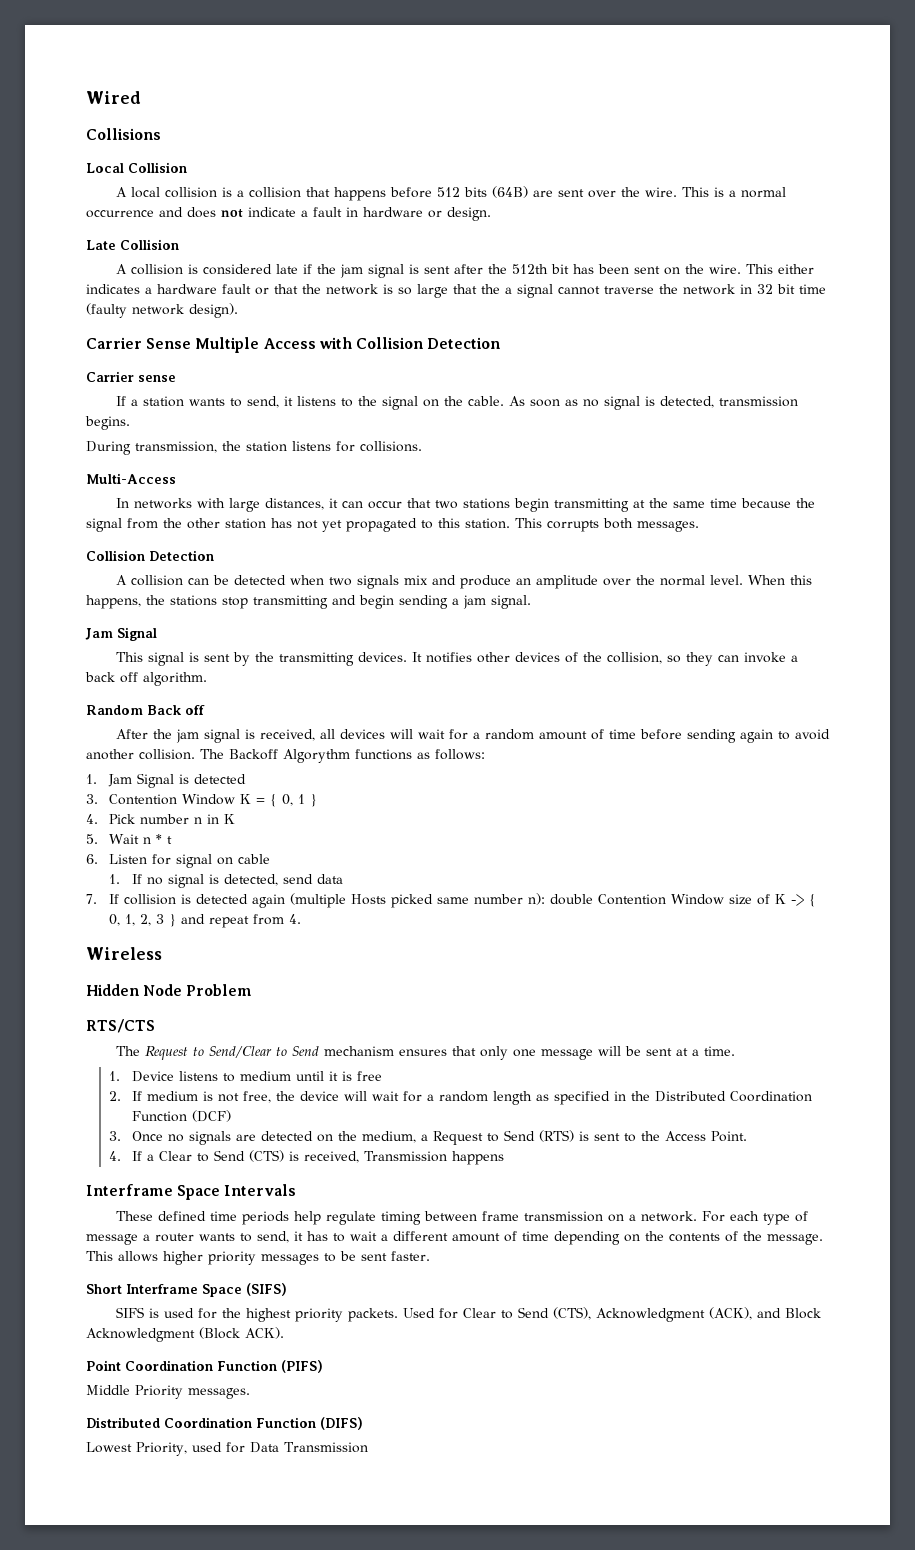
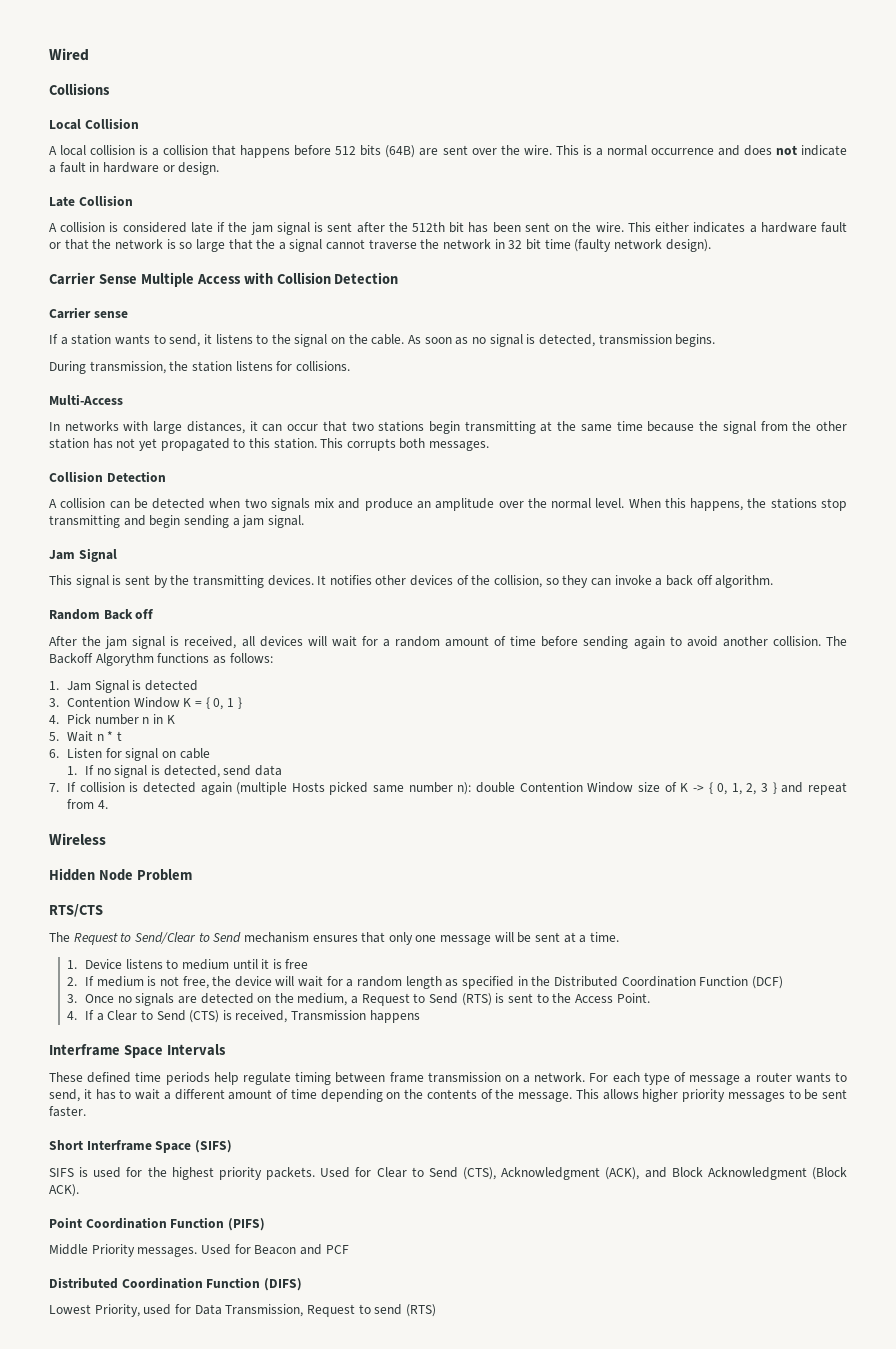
+ Used for Beacon and PCF
- Lowest Priority, used for Data Transmission
+ Lowest Priority, used for Data Transmission, Request to send (RTS)

